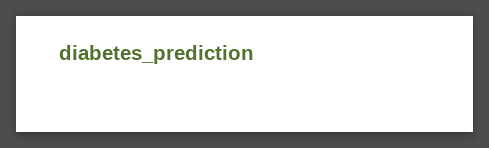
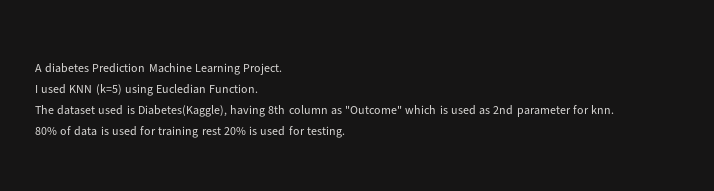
- diabetes_prediction
+ A diabetes Prediction Machine Learning Project.
+ I used KNN (k=5) using Eucledian Function.
+ The dataset used is Diabetes(Kaggle), having 8th column as "Outcome" which is used as 2nd parameter for knn.
+ 80% of data is used for training rest 20% is used for testing.

